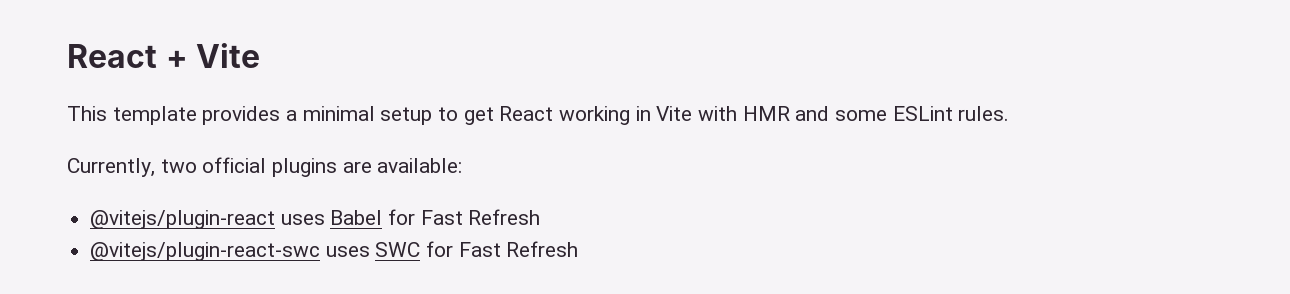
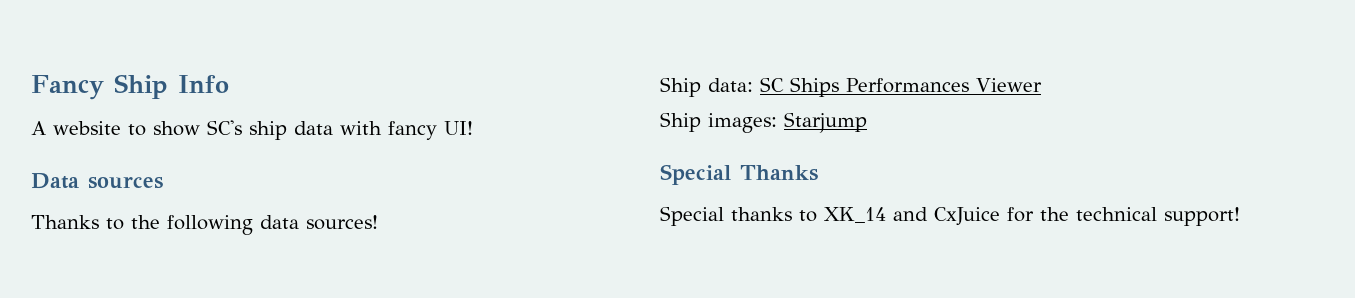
- React + Vite
- This template provides a minimal setup to get React working in Vite with HMR and some ESLint rules.
- Currently, two official plugins are available:
- @vitejs/plugin-react uses Babel for Fast Refresh
- @vitejs/plugin-react-swc uses SWC for Fast Refresh
+ Fancy Ship Info
+ A website to show SC's ship data with fancy UI!
+ Data sources
+ Thanks to the following data sources!
+ Ship data: SC Ships Performances Viewer
+ Ship images: Starjump
+ Special Thanks
+ Special thanks to XK_14 and CxJuice for the technical support!

